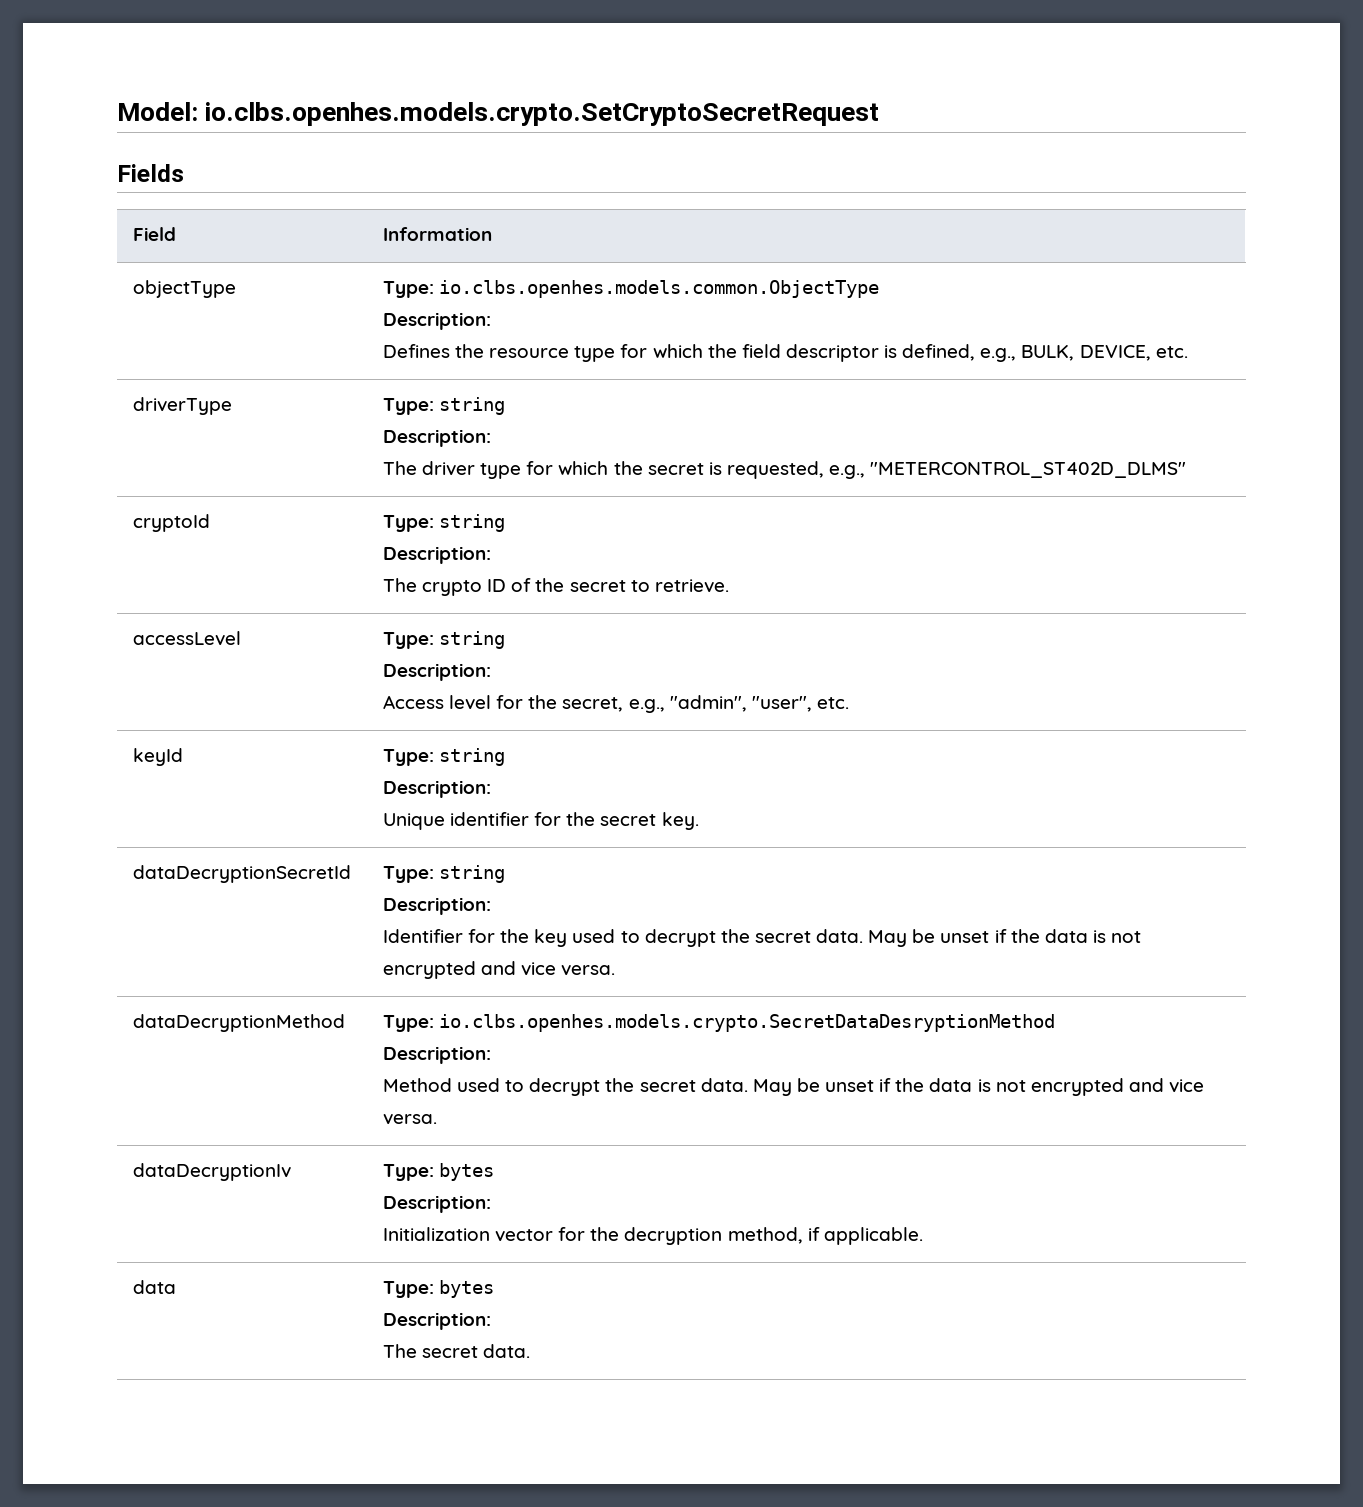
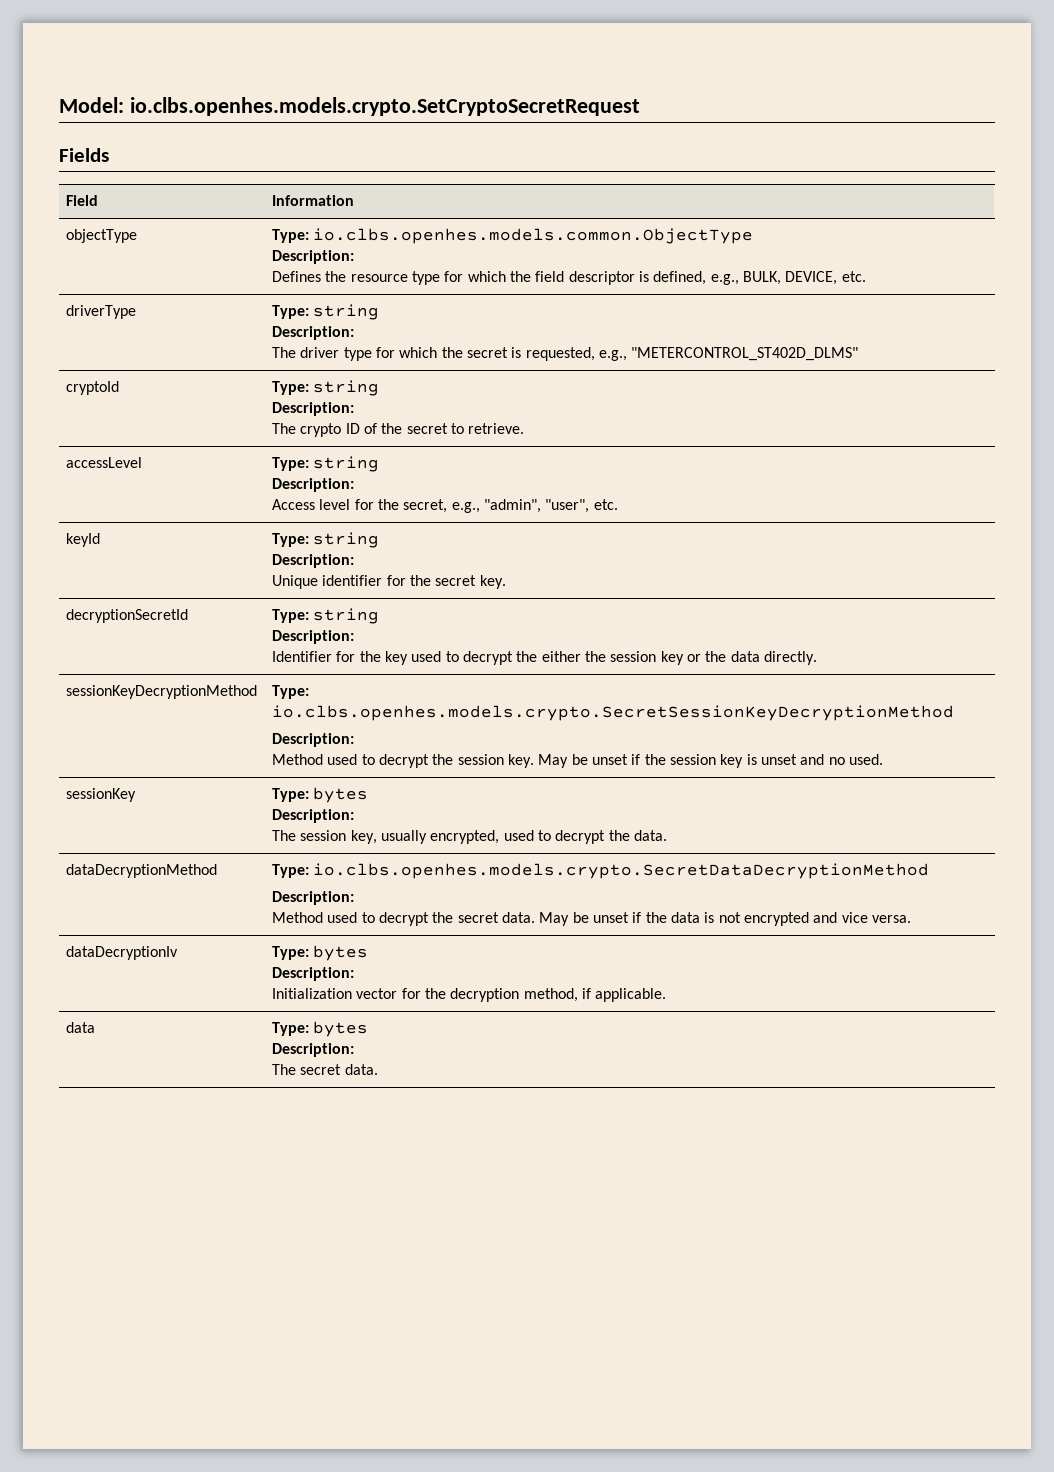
- dataDecryptionSecretId | Type: string
+ decryptionSecretId | Type: string
  Description:
- Identifier for the key used to decrypt the secret data. May be unset if the data is not encrypted and vice versa.
+ Identifier for the key used to decrypt the either the session key or the data directly.
+ sessionKeyDecryptionMethod | Type: io.clbs.openhes.models.crypto.SecretSessionKeyDecryptionMethod
+ Description:
+ Method used to decrypt the session key. May be unset if the session key is unset and no used.
+ sessionKey | Type: bytes
+ Description:
+ The session key, usually encrypted, used to decrypt the data.
- dataDecryptionMethod | Type: io.clbs.openhes.models.crypto.SecretDataDesryptionMethod
+ dataDecryptionMethod | Type: io.clbs.openhes.models.crypto.SecretDataDecryptionMethod

